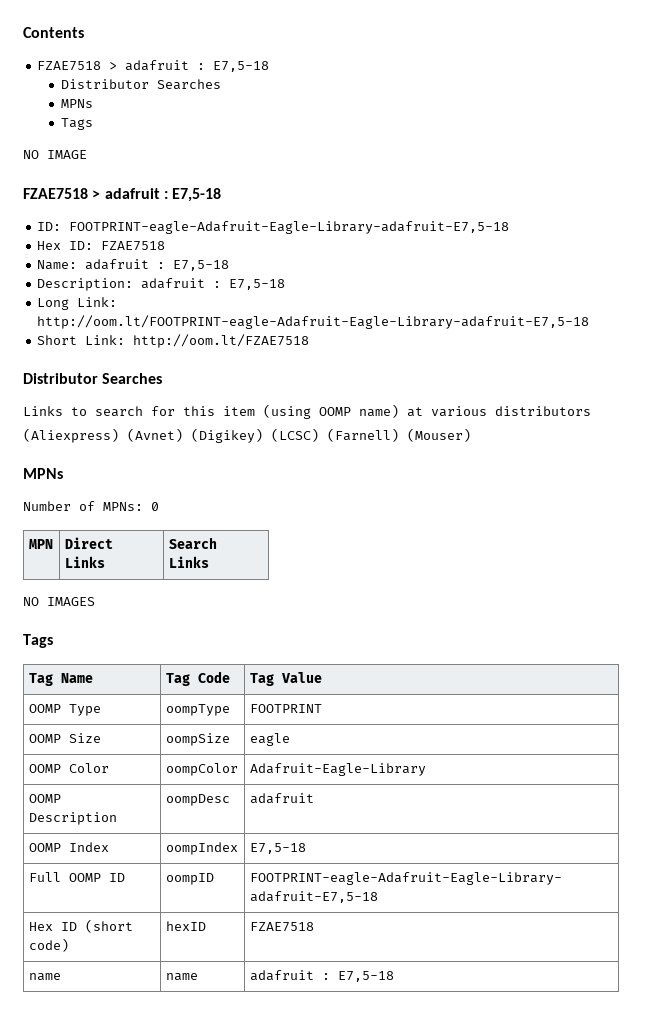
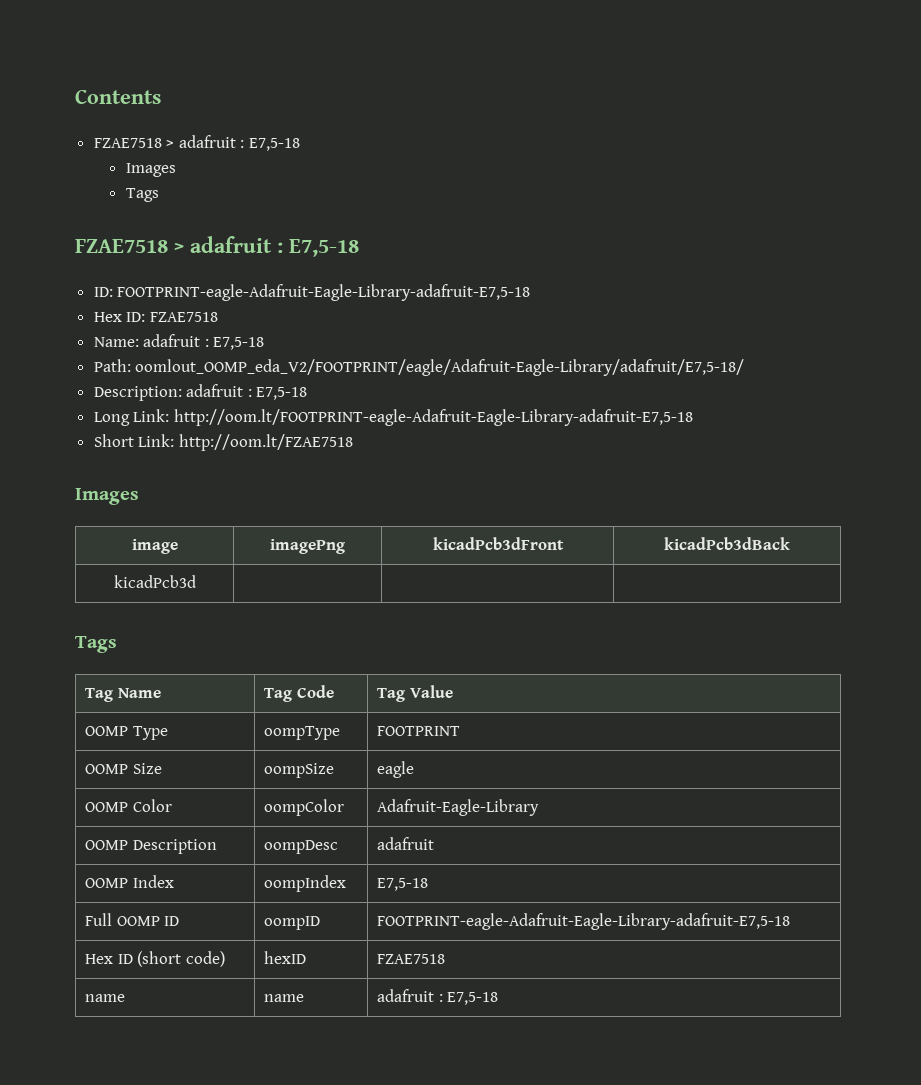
  Contents
  FZAE7518 > adafruit : E7,5-18
- Distributor Searches
- MPNs
+ Images
  Tags
- NO IMAGE
+ Path: oomlout_OOMP_eda_V2/FOOTPRINT/eagle/Adafruit-Eagle-Library/adafruit/E7,5-18/
  Short Link: http://oom.lt/FZAE7518
- Distributor Searches
- Links to search for this item (using OOMP name) at various distributors
- (Aliexpress) (Avnet) (Digikey) (LCSC) (Farnell) (Mouser)
- MPNs
- Number of MPNs: 0
- MPN | Direct Links | Search Links
- NO IMAGES
+ Images
+ image | imagePng | kicadPcb3dFront | kicadPcb3dBack
+ kicadPcb3d | | |

